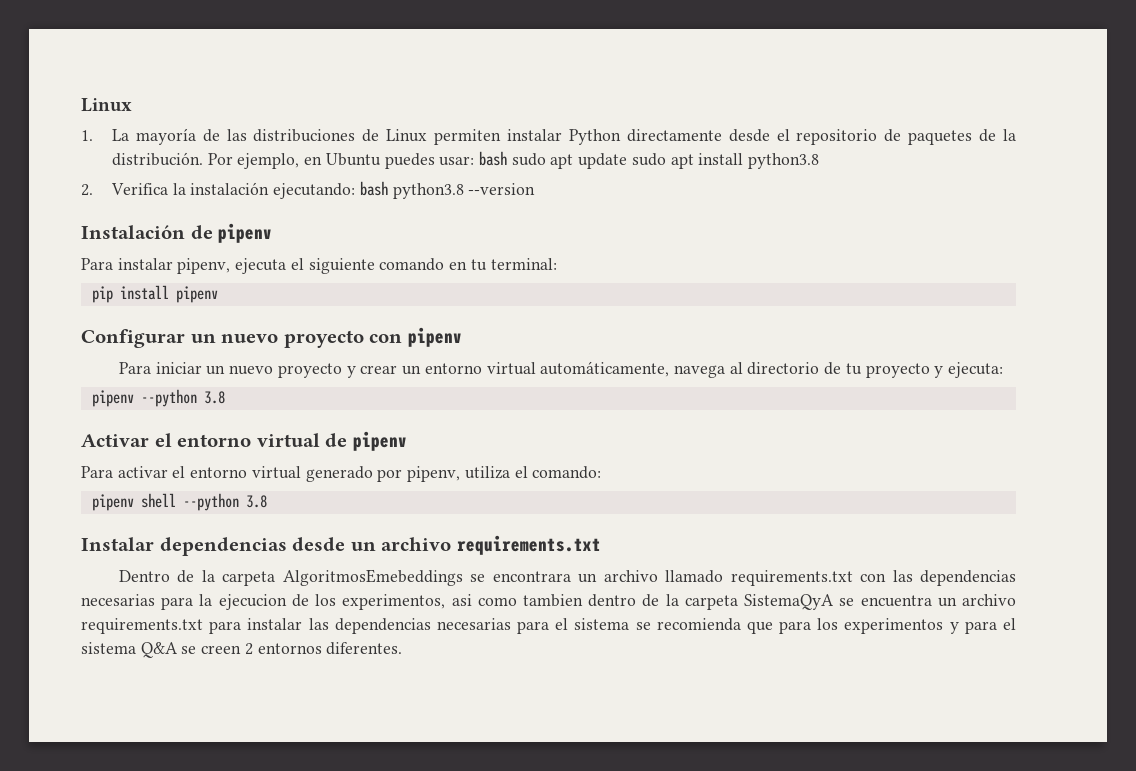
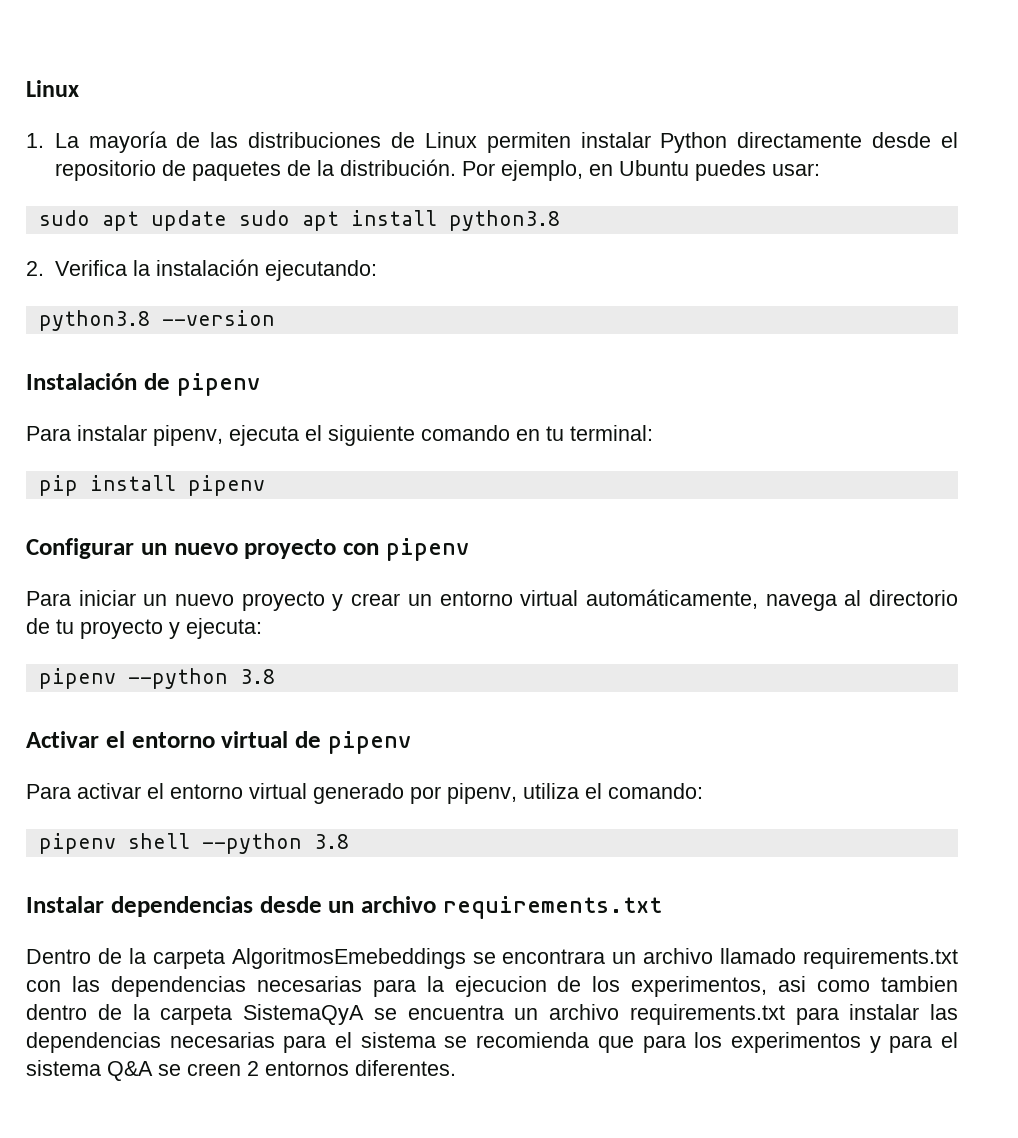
- Por ejemplo, en Ubuntu puedes usar: bash sudo apt update sudo apt install python3.8
+ Por ejemplo, en Ubuntu puedes usar:
+ sudo apt update sudo apt install python3.8
- 2. Verifica la instalación ejecutando: bash python3.8 --version
+ 2. Verifica la instalación ejecutando:
+ python3.8 --version

